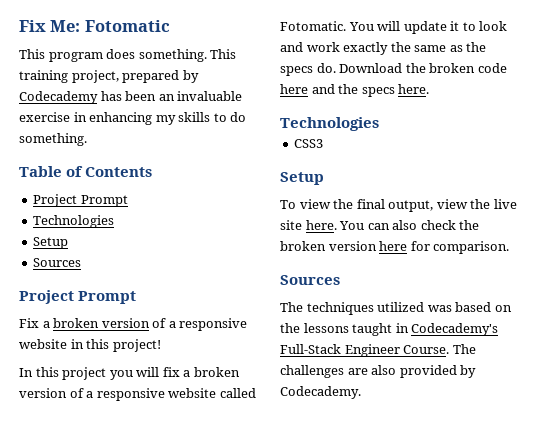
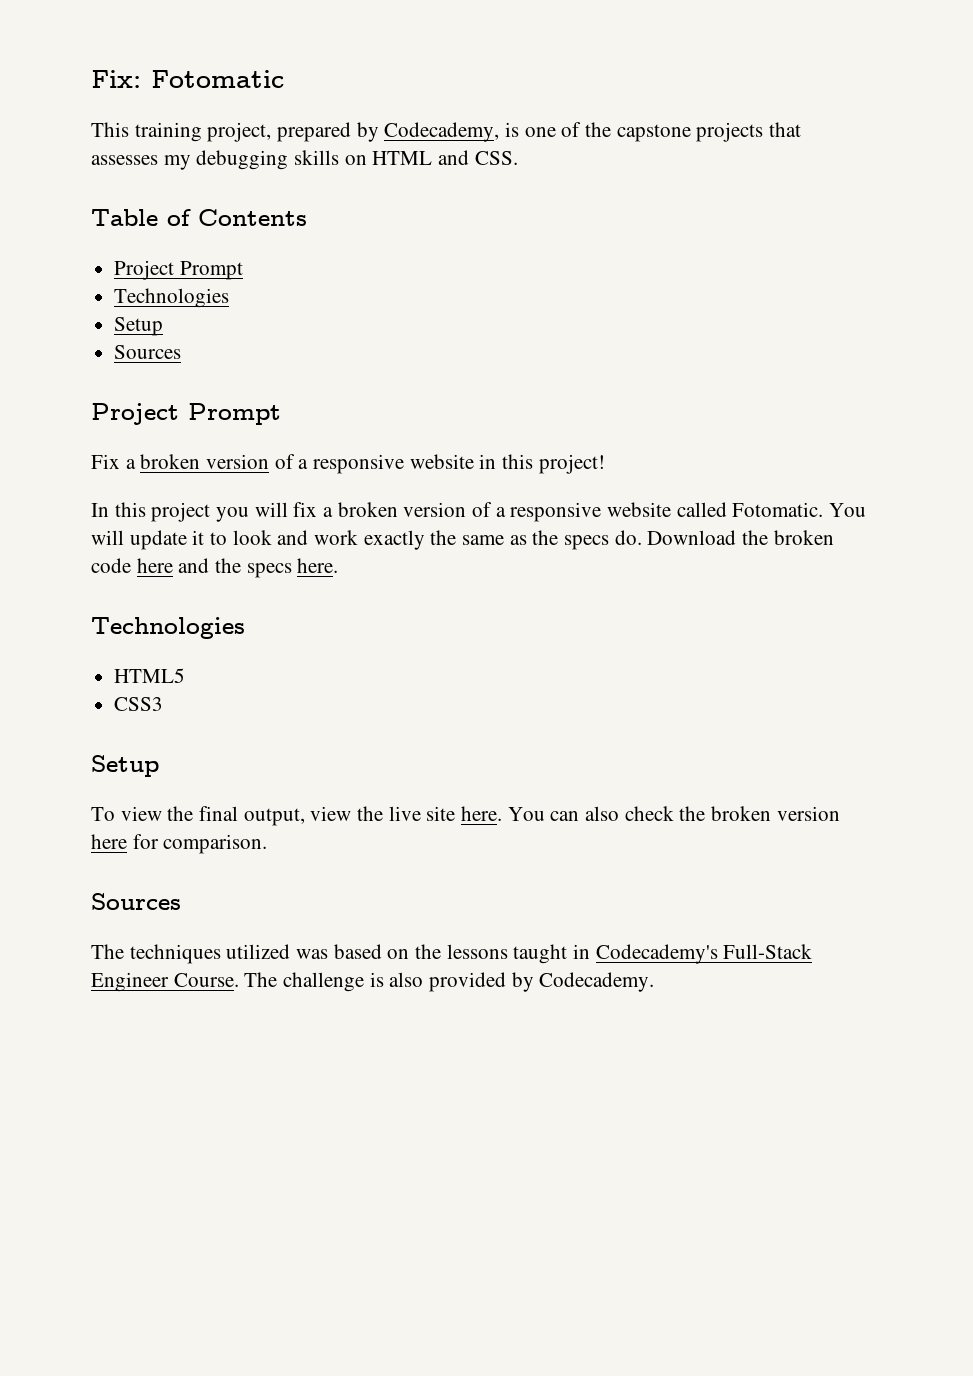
- Fix Me: Fotomatic
+ Fix: Fotomatic
- This program does something. This training project, prepared by Codecademy has been an invaluable exercise in enhancing my skills to do something.
+ This training project, prepared by Codecademy, is one of the capstone projects that assesses my debugging skills on HTML and CSS.
+ HTML5
- The challenges are also provided by Codecademy.
+ The challenge is also provided by Codecademy.

